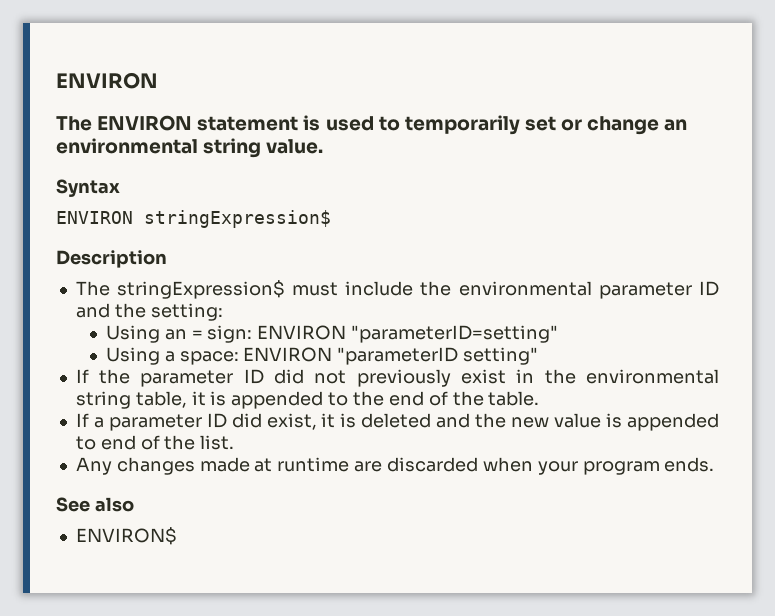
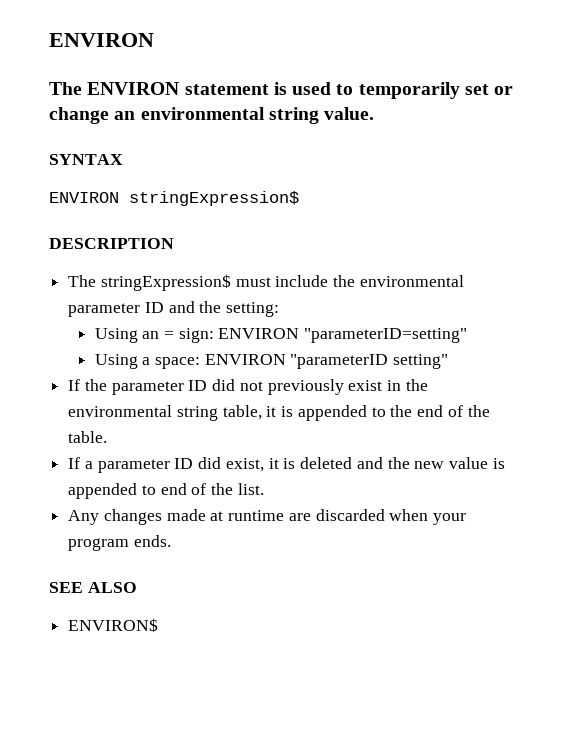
- Syntax
+ SYNTAX
- Description
+ DESCRIPTION
- See also
+ SEE ALSO

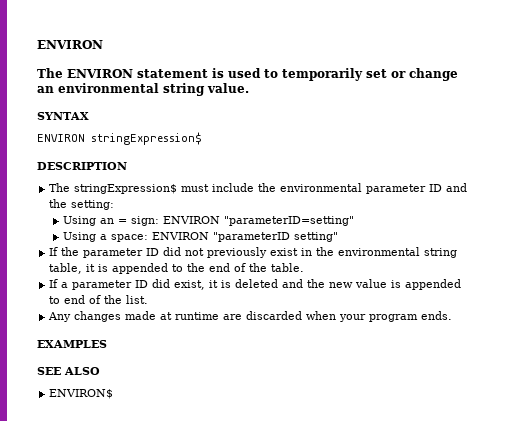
+ EXAMPLES

